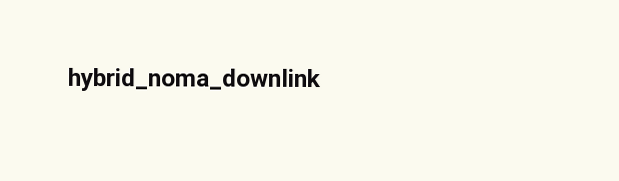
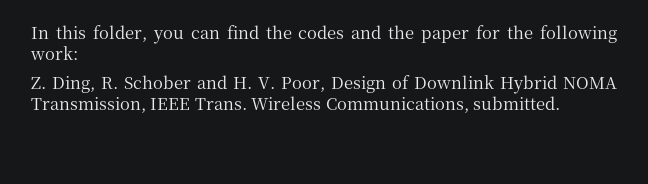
- hybrid_noma_downlink
+ In this folder, you can find the codes and the paper for the following work:
+ Z. Ding, R. Schober and H. V. Poor, Design of Downlink Hybrid NOMA Transmission, IEEE Trans. Wireless Communications, submitted.

